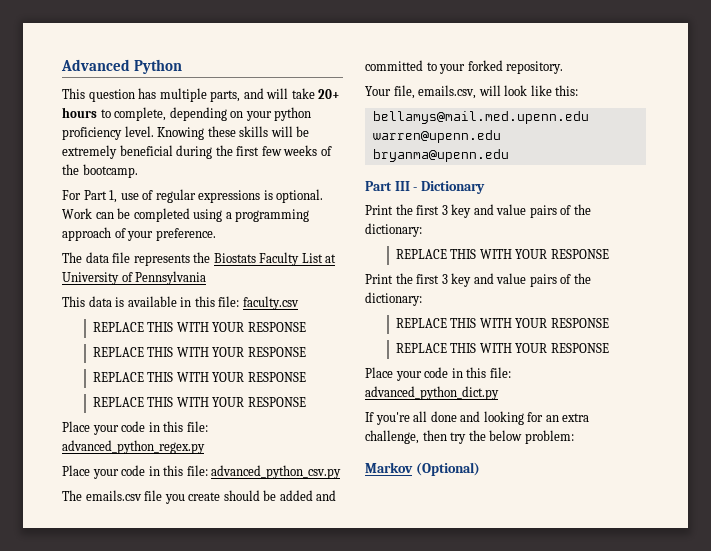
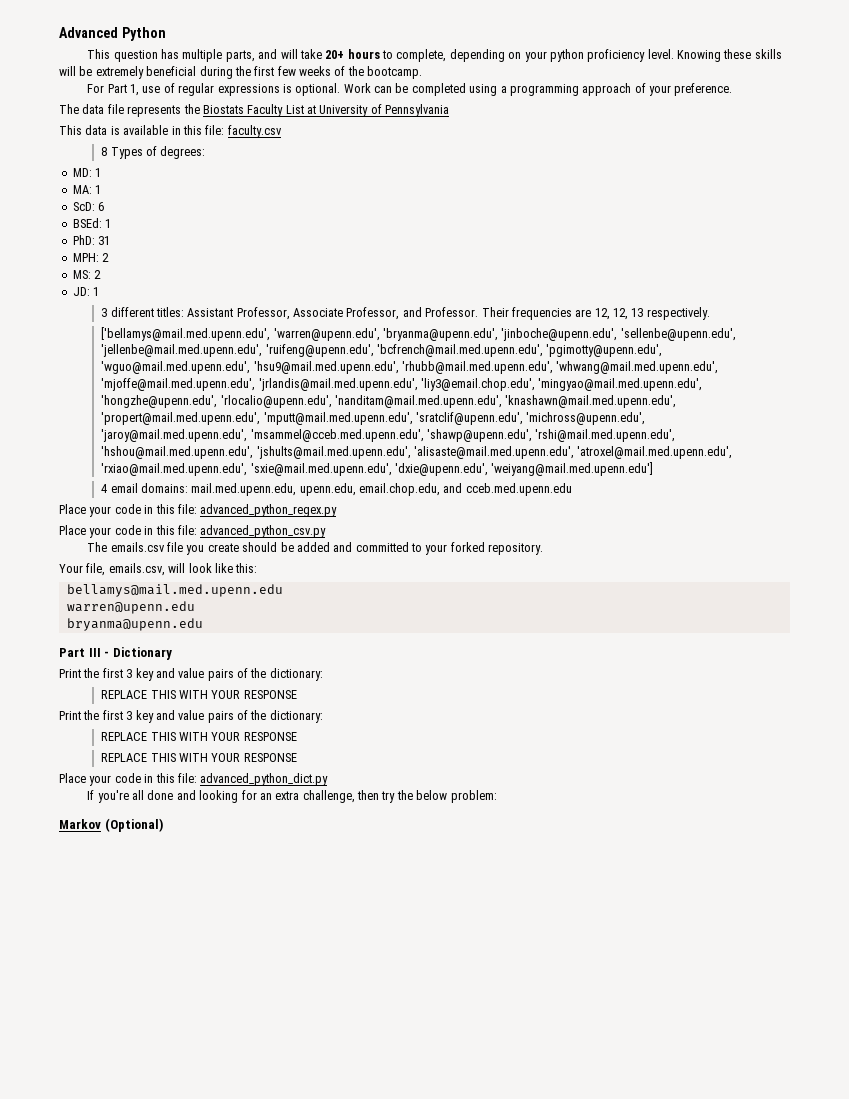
  This data is available in this file: faculty.csv
- REPLACE THIS WITH YOUR RESPONSE
- REPLACE THIS WITH YOUR RESPONSE
- REPLACE THIS WITH YOUR RESPONSE
- REPLACE THIS WITH YOUR RESPONSE
+ 8 Types of degrees:
+ MD: 1
+ MA: 1
+ ScD: 6
+ BSEd: 1
+ PhD: 31
+ MPH: 2
+ MS: 2
+ JD: 1
+ 3 different titles: Assistant Professor, Associate Professor, and Professor. Their frequencies are 12, 12, 13 respectively.
+ ['bellamys@mail.med.upenn.edu', 'warren@upenn.edu', 'bryanma@upenn.edu', 'jinboche@upenn.edu', 'sellenbe@upenn.edu', 'jellenbe@mail.med.upenn.edu', 'ruifeng@upenn.edu', 'bcfrench@mail.med.upenn.edu', 'pgimotty@upenn.edu', 'wguo@mail.med.upenn.edu', 'hsu9@mail.med.upenn.edu', 'rhubb@mail.med.upenn.edu', 'whwang@mail.med.upenn.edu', 'mjoffe@mail.med.upenn.edu', 'jrlandis@mail.med.upenn.edu', 'liy3@email.chop.edu', 'mingyao@mail.med.upenn.edu', 'hongzhe@upenn.edu', 'rlocalio@upenn.edu', 'nanditam@mail.med.upenn.edu', 'knashawn@mail.med.upenn.edu', 'propert@mail.med.upenn.edu', 'mputt@mail.med.upenn.edu', 'sratclif@upenn.edu', 'michross@upenn.edu', 'jaroy@mail.med.upenn.edu', 'msammel@cceb.med.upenn.edu', 'shawp@upenn.edu', 'rshi@mail.med.upenn.edu', 'hshou@mail.med.upenn.edu', 'jshults@mail.med.upenn.edu', 'alisaste@mail.med.upenn.edu', 'atroxel@mail.med.upenn.edu', 'rxiao@mail.med.upenn.edu', 'sxie@mail.med.upenn.edu', 'dxie@upenn.edu', 'weiyang@mail.med.upenn.edu']
+ 4 email domains: mail.med.upenn.edu, upenn.edu, email.chop.edu, and cceb.med.upenn.edu

